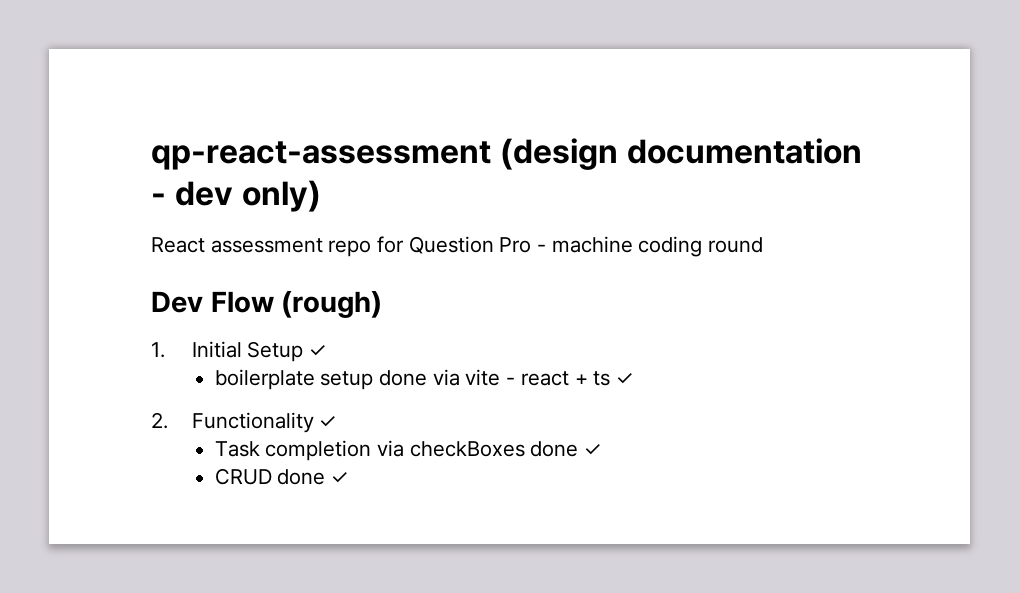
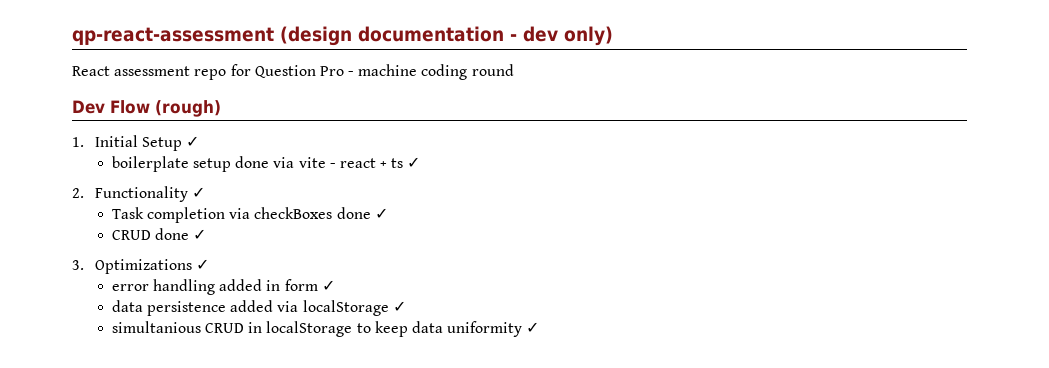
+ 3. Optimizations ✓
+ error handling added in form ✓
+ data persistence added via localStorage ✓
+ simultanious CRUD in localStorage to keep data uniformity ✓

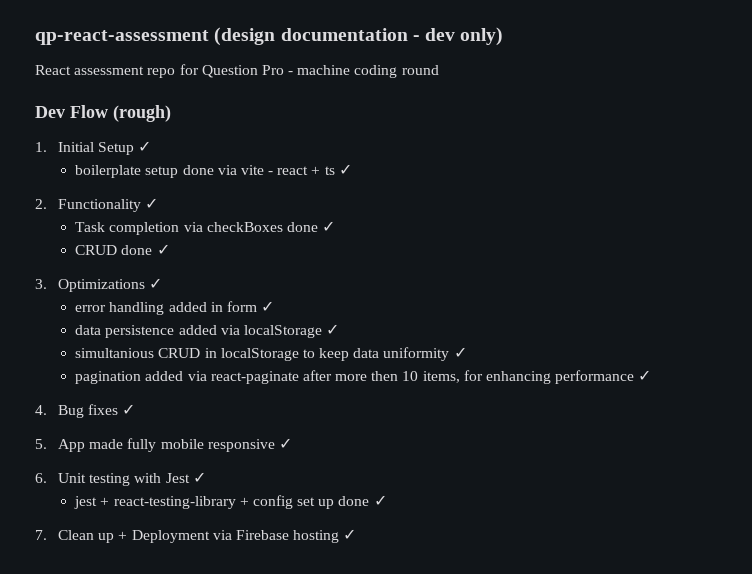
+ pagination added via react-paginate after more then 10 items, for enhancing performance ✓
+ 4. Bug fixes ✓
+ 5. App made fully mobile responsive ✓
+ 6. Unit testing with Jest ✓
+ jest + react-testing-library + config set up done ✓
+ 7. Clean up + Deployment via Firebase hosting ✓

